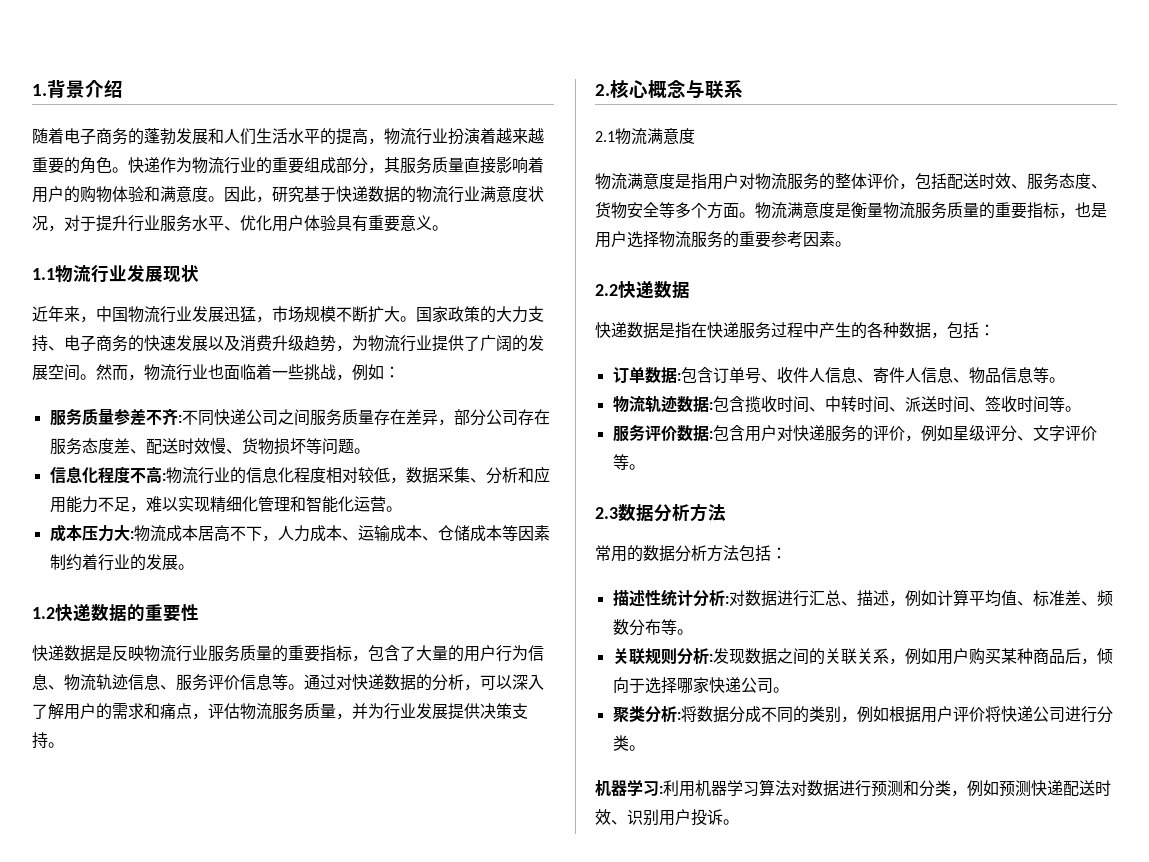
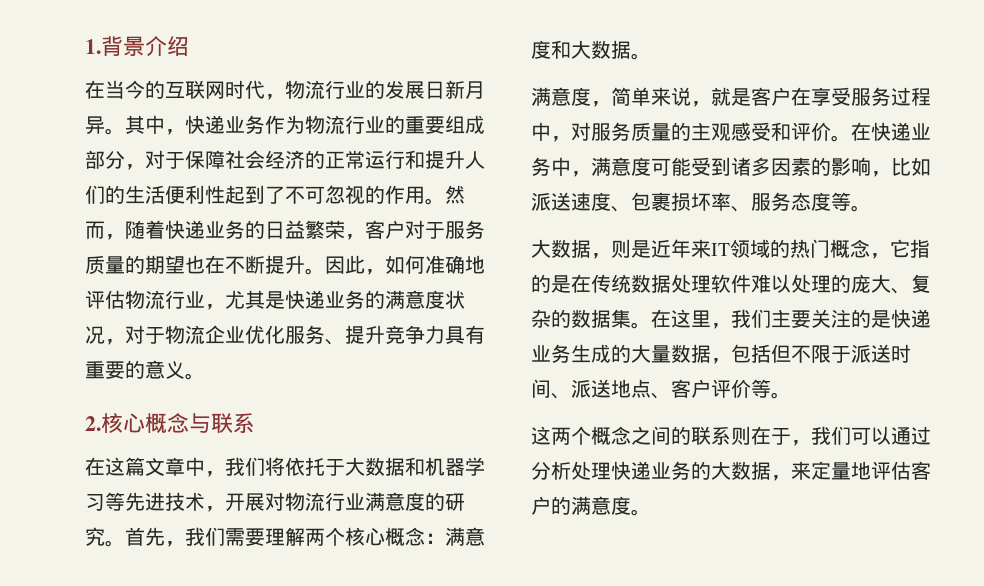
- 随着电子商务的蓬勃发展和人们生活水平的提高，物流行业扮演着越来越重要的角色。快递作为物流行业的重要组成部分，其服务质量直接影响着用户的购物体验和满意度。因此，研究基于快递数据的物流行业满意度状况，对于提升行业服务水平、优化用户体验具有重要意义。
+ 在当今的互联网时代，物流行业的发展日新月异。其中，快递业务作为物流行业的重要组成部分，对于保障社会经济的正常运行和提升人们的生活便利性起到了不可忽视的作用。然而，随着快递业务的日益繁荣，客户对于服务质量的期望也在不断提升。因此，如何准确地评估物流行业，尤其是快递业务的满意度状况，对于物流企业优化服务、提升竞争力具有重要的意义。
- 1.1物流行业发展现状
- 近年来，中国物流行业发展迅猛，市场规模不断扩大。国家政策的大力支持、电子商务的快速发展以及消费升级趋势，为物流行业提供了广阔的发展空间。然而，物流行业也面临着一些挑战，例如：
- 服务质量参差不齐:不同快递公司之间服务质量存在差异，部分公司存在服务态度差、配送时效慢、货物损坏等问题。
- 信息化程度不高:物流行业的信息化程度相对较低，数据采集、分析和应用能力不足，难以实现精细化管理和智能化运营。
- 成本压力大:物流成本居高不下，人力成本、运输成本、仓储成本等因素制约着行业的发展。
- 1.2快递数据的重要性
- 快递数据是反映物流行业服务质量的重要指标，包含了大量的用户行为信息、物流轨迹信息、服务评价信息等。通过对快递数据的分析，可以深入了解用户的需求和痛点，评估物流服务质量，并为行业发展提供决策支持。
- 2.1物流满意度
- 物流满意度是指用户对物流服务的整体评价，包括配送时效、服务态度、货物安全等多个方面。物流满意度是衡量物流服务质量的重要指标，也是用户选择物流服务的重要参考因素。
- 2.2快递数据
- 快递数据是指在快递服务过程中产生的各种数据，包括：
- 订单数据:包含订单号、收件人信息、寄件人信息、物品信息等。
- 物流轨迹数据:包含揽收时间、中转时间、派送时间、签收时间等。
- 服务评价数据:包含用户对快递服务的评价，例如星级评分、文字评价等。
- 2.3数据分析方法
- 常用的数据分析方法包括：
- 描述性统计分析:对数据进行汇总、描述，例如计算平均值、标准差、频数分布等。
- 关联规则分析:发现数据之间的关联关系，例如用户购买某种商品后，倾向于选择哪家快递公司。
- 聚类分析:将数据分成不同的类别，例如根据用户评价将快递公司进行分类。
- 机器学习:利用机器学习算法对数据进行预测和分类，例如预测快递配送时效、识别用户投诉。
+ 在这篇文章中，我们将依托于大数据和机器学习等先进技术，开展对物流行业满意度的研究。首先，我们需要理解两个核心概念：满意度和大数据。
+ 满意度，简单来说，就是客户在享受服务过程中，对服务质量的主观感受和评价。在快递业务中，满意度可能受到诸多因素的影响，比如派送速度、包裹损坏率、服务态度等。
+ 大数据，则是近年来IT领域的热门概念，它指的是在传统数据处理软件难以处理的庞大、复杂的数据集。在这里，我们主要关注的是快递业务生成的大量数据，包括但不限于派送时间、派送地点、客户评价等。
+ 这两个概念之间的联系则在于，我们可以通过分析处理快递业务的大数据，来定量地评估客户的满意度。

